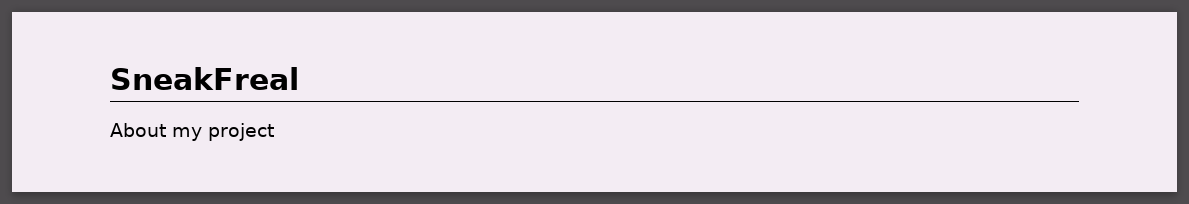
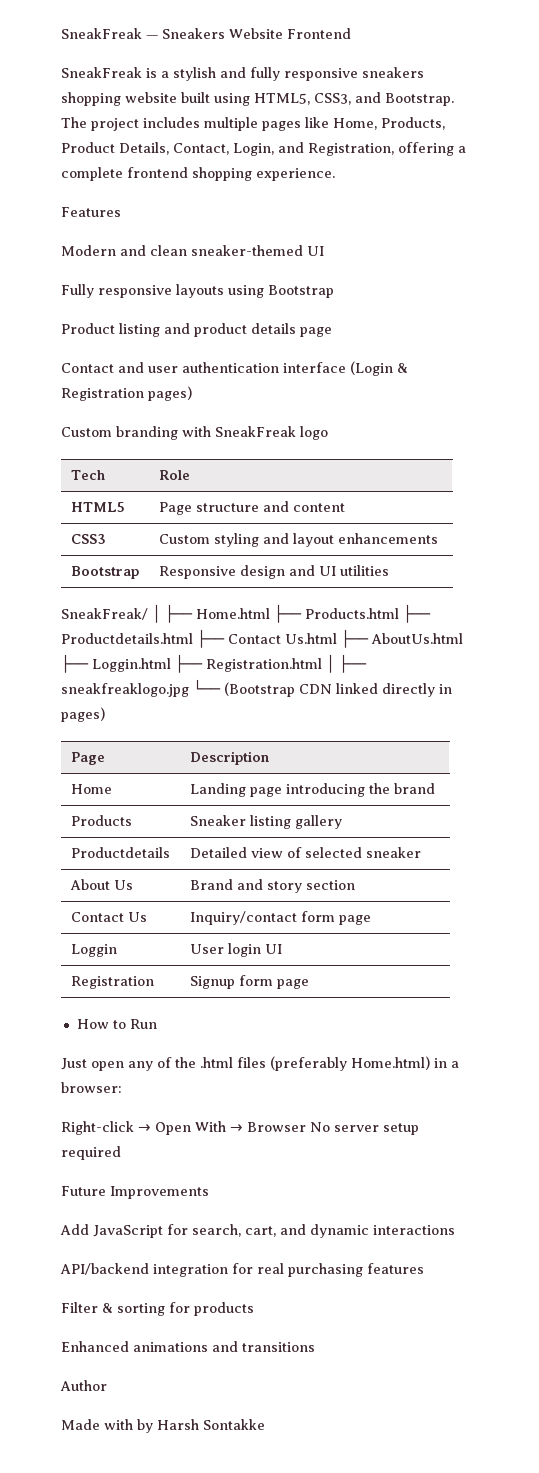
- SneakFreal
- About my project
+ SneakFreak — Sneakers Website Frontend
+ SneakFreak is a stylish and fully responsive sneakers shopping website built using HTML5, CSS3, and Bootstrap. The project includes multiple pages like Home, Products, Product Details, Contact, Login, and Registration, offering a complete frontend shopping experience.
+ Features
+ Modern and clean sneaker-themed UI
+ Fully responsive layouts using Bootstrap
+ Product listing and product details page
+ Contact and user authentication interface (Login & Registration pages)
+ Custom branding with SneakFreak logo
+ Tech | Role
+ HTML5 | Page structure and content
+ CSS3 | Custom styling and layout enhancements
+ Bootstrap | Responsive design and UI utilities
+ SneakFreak/ │ ├── Home.html ├── Products.html ├── Productdetails.html ├── Contact Us.html ├── AboutUs.html ├── Loggin.html ├── Registration.html │ ├── sneakfreaklogo.jpg └── (Bootstrap CDN linked directly in pages)
+ Page | Description
+ Home | Landing page introducing the brand
+ Products | Sneaker listing gallery
+ Productdetails | Detailed view of selected sneaker
+ About Us | Brand and story section
+ Contact Us | Inquiry/contact form page
+ Loggin | User login UI
+ Registration | Signup form page
+ How to Run
+ Just open any of the .html files (preferably Home.html) in a browser:
+ Right-click → Open With → Browser No server setup required
+ Future Improvements
+ Add JavaScript for search, cart, and dynamic interactions
+ API/backend integration for real purchasing features
+ Filter & sorting for products
+ Enhanced animations and transitions
+ Author
+ Made with by Harsh Sontakke

